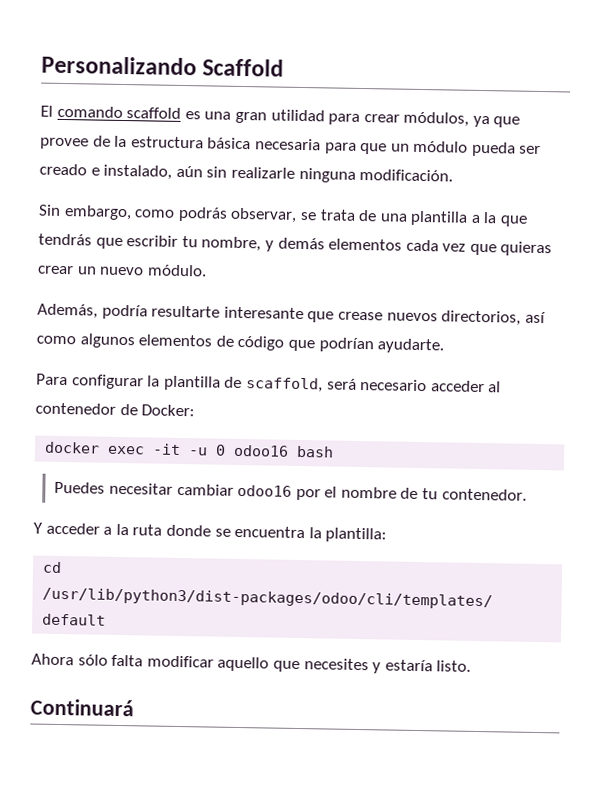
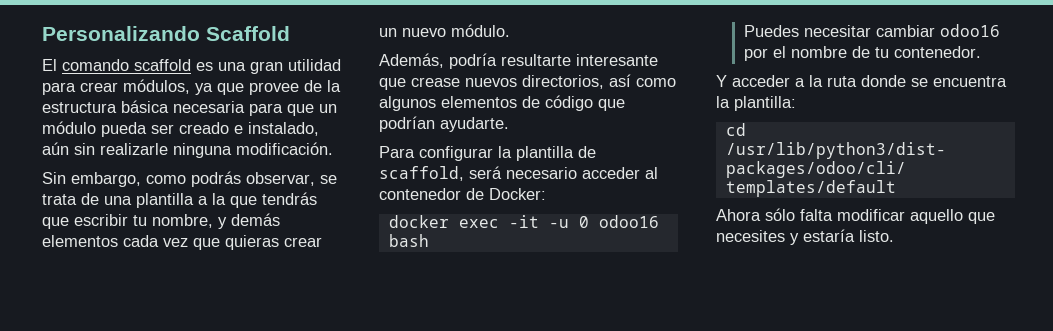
- Continuará

